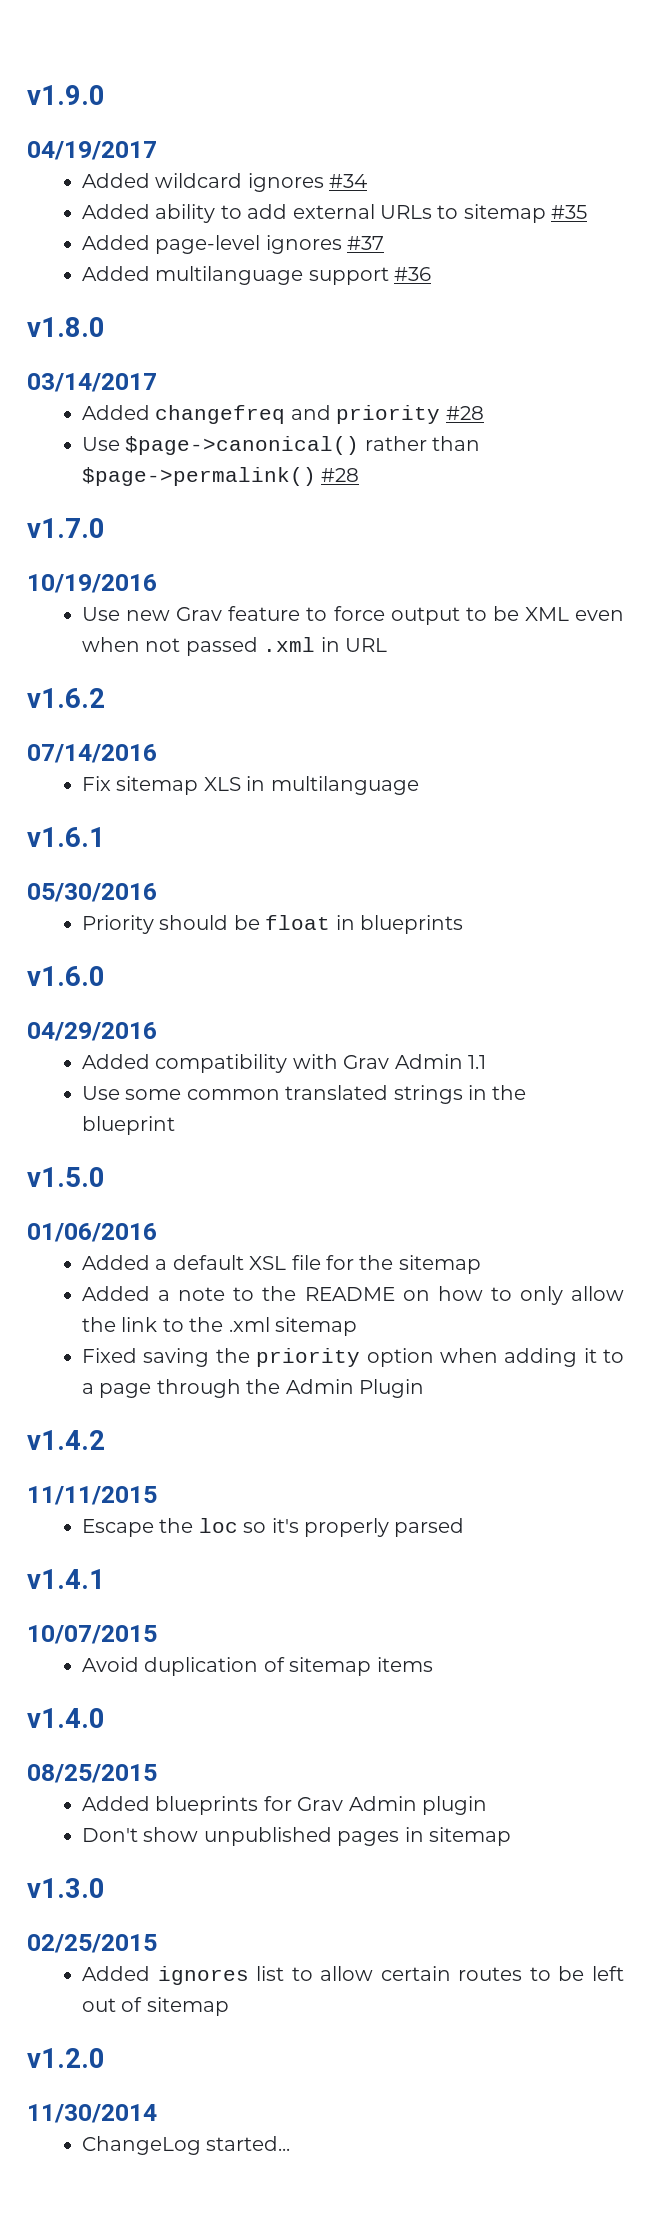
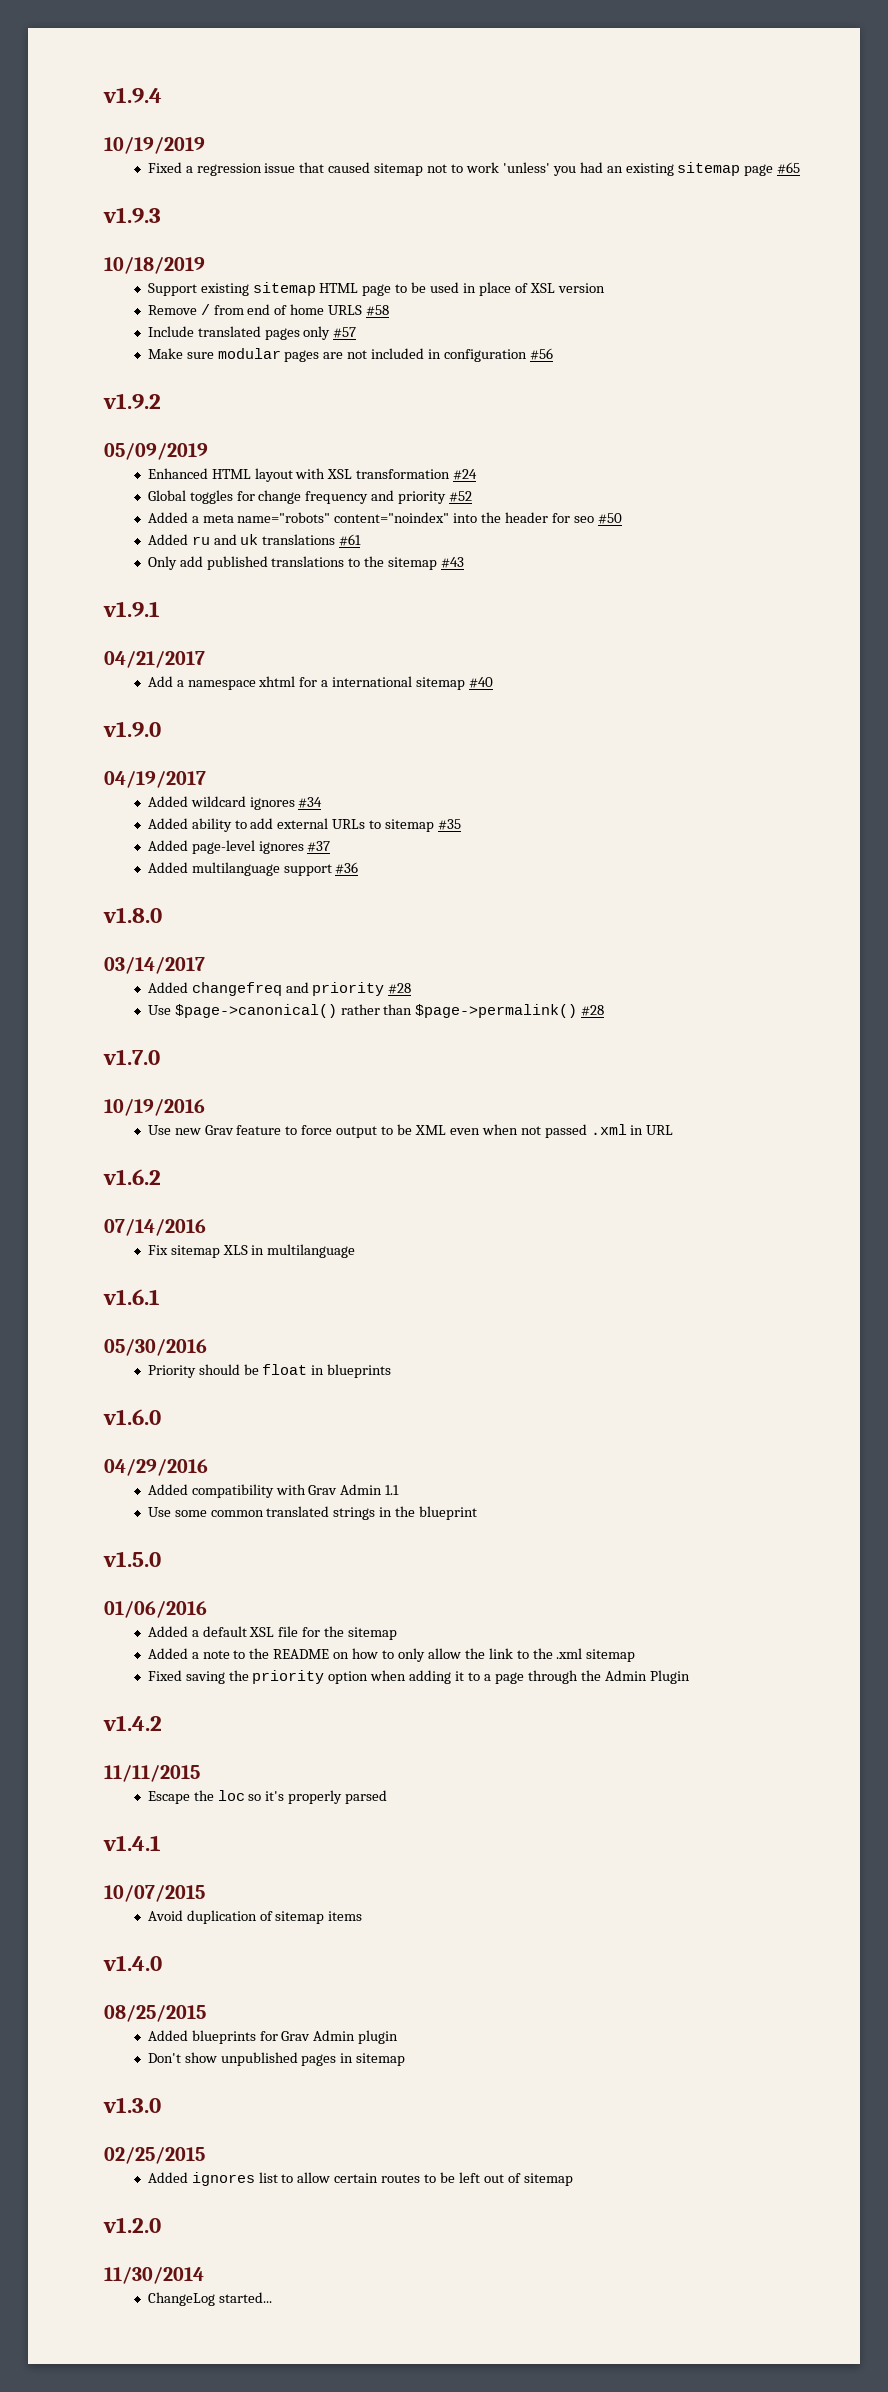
+ v1.9.4
+ 10/19/2019
+ Fixed a regression issue that caused sitemap not to work 'unless' you had an existing sitemap page #65
+ v1.9.3
+ 10/18/2019
+ Support existing sitemap HTML page to be used in place of XSL version
+ Remove / from end of home URLS #58
+ Include translated pages only #57
+ Make sure modular pages are not included in configuration #56
+ v1.9.2
+ 05/09/2019
+ Enhanced HTML layout with XSL transformation #24
+ Global toggles for change frequency and priority #52
+ Added a meta name="robots" content="noindex" into the header for seo #50
+ Added ru and uk translations #61
+ Only add published translations to the sitemap #43
+ v1.9.1
+ 04/21/2017
+ Add a namespace xhtml for a international sitemap #40

